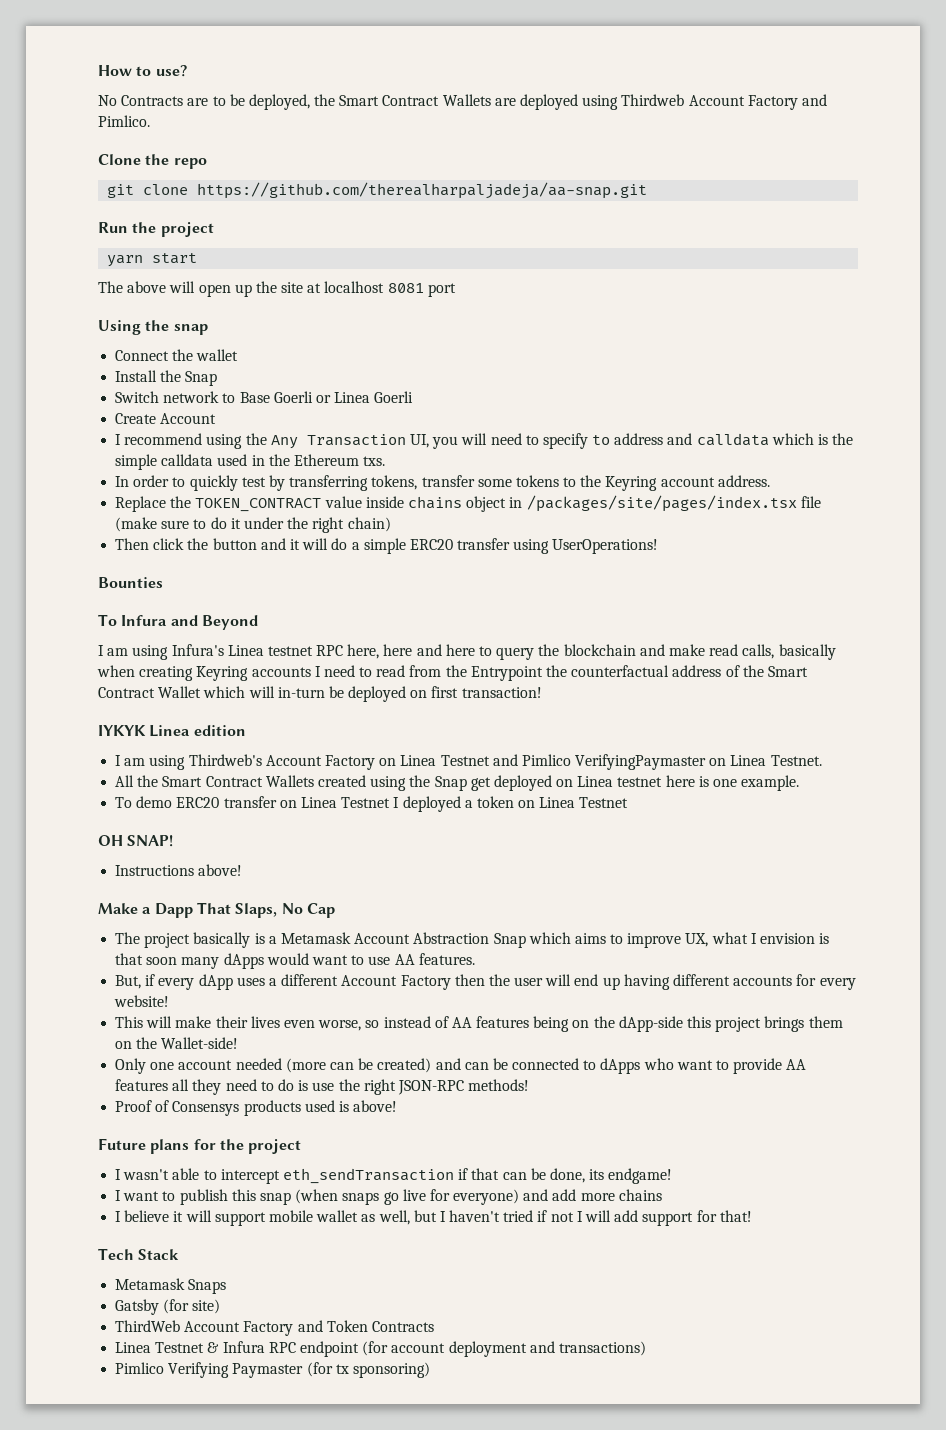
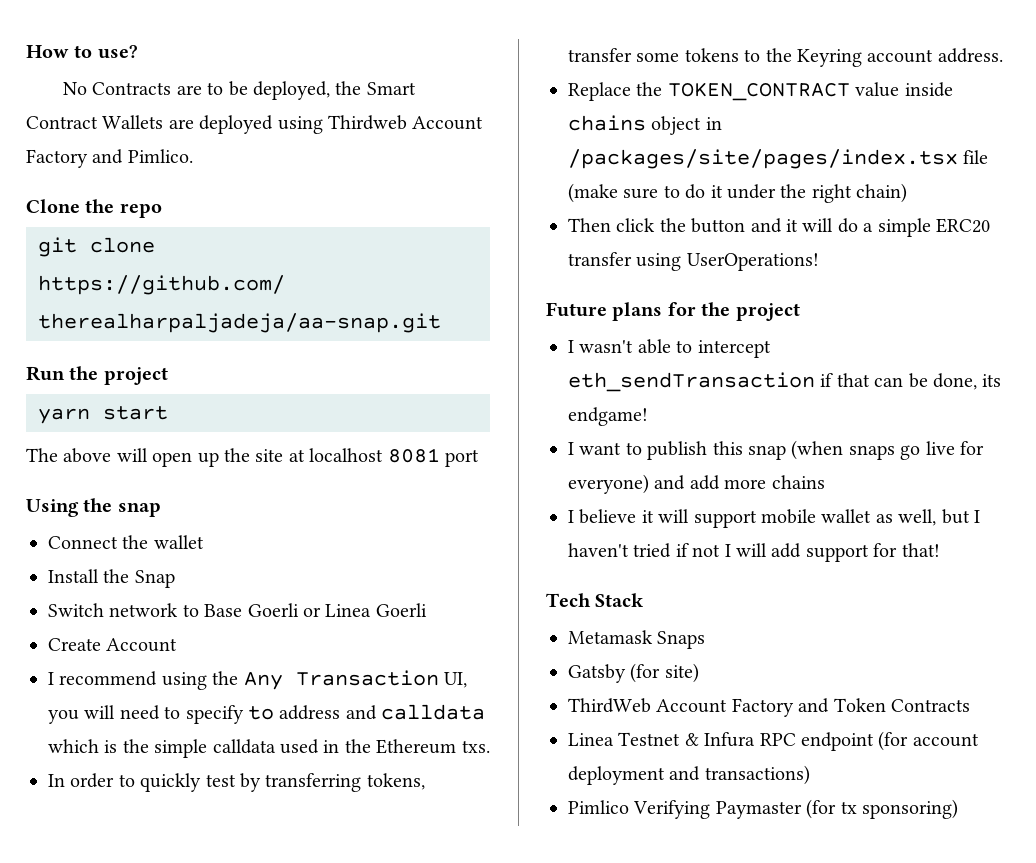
- Bounties
- To Infura and Beyond
- I am using Infura's Linea testnet RPC here, here and here to query the blockchain and make read calls, basically when creating Keyring accounts I need to read from the Entrypoint the counterfactual address of the Smart Contract Wallet which will in-turn be deployed on first transaction!
- IYKYK Linea edition
- I am using Thirdweb's Account Factory on Linea Testnet and Pimlico VerifyingPaymaster on Linea Testnet.
- All the Smart Contract Wallets created using the Snap get deployed on Linea testnet here is one example.
- To demo ERC20 transfer on Linea Testnet I deployed a token on Linea Testnet
- OH SNAP!
- Instructions above!
- Make a Dapp That Slaps, No Cap
- The project basically is a Metamask Account Abstraction Snap which aims to improve UX, what I envision is that soon many dApps would want to use AA features.
- But, if every dApp uses a different Account Factory then the user will end up having different accounts for every website!
- This will make their lives even worse, so instead of AA features being on the dApp-side this project brings them on the Wallet-side!
- Only one account needed (more can be created) and can be connected to dApps who want to provide AA features all they need to do is use the right JSON-RPC methods!
- Proof of Consensys products used is above!

